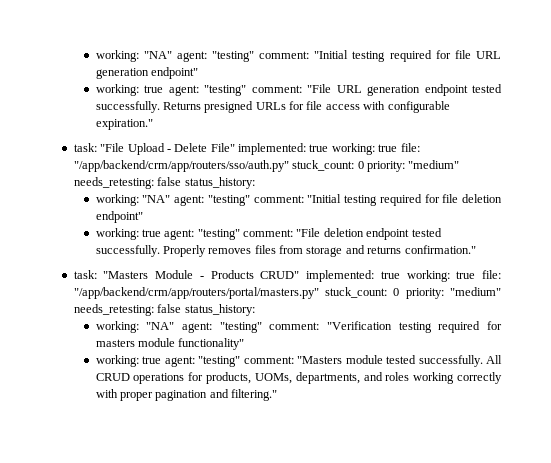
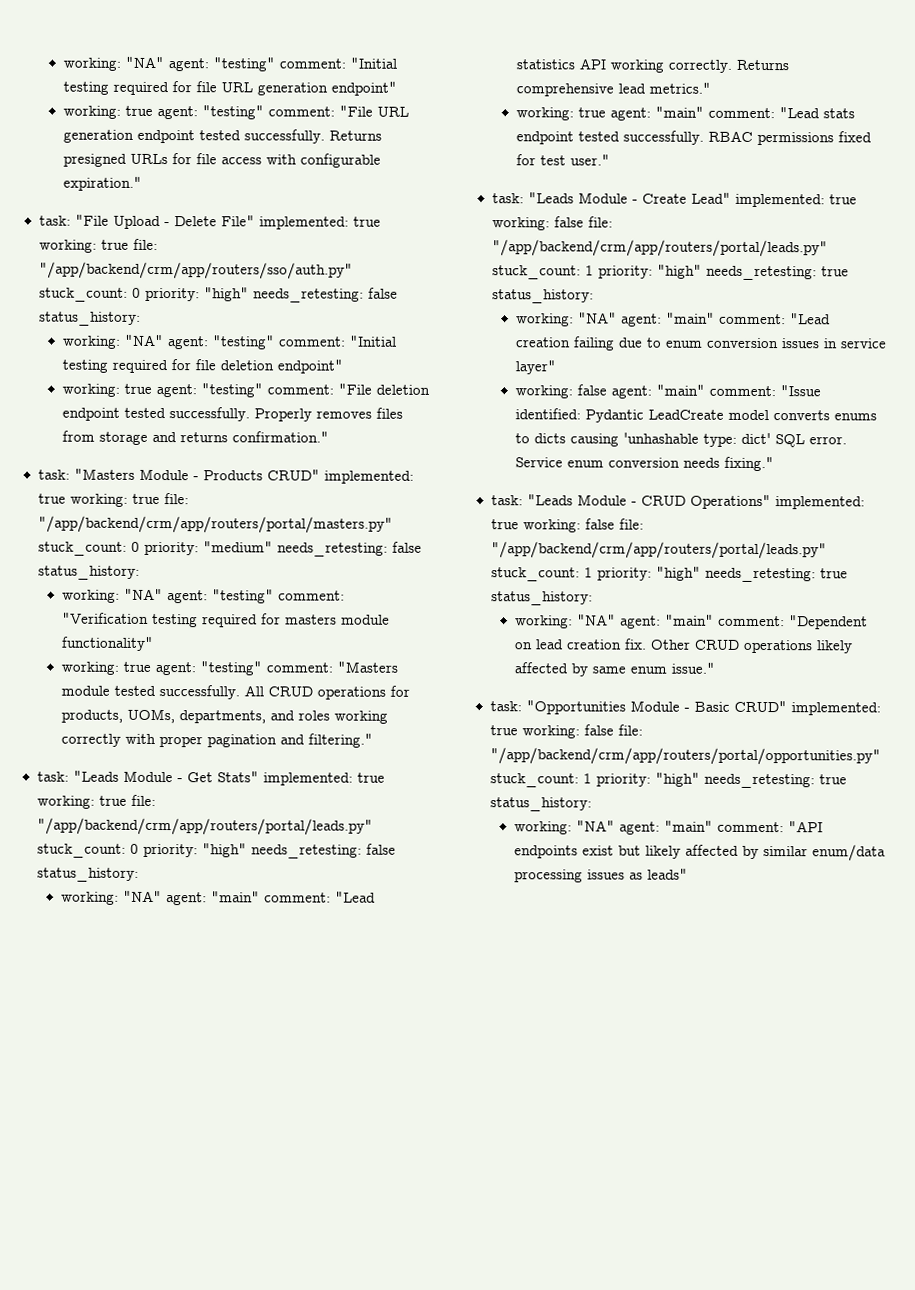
- task: "File Upload - Delete File" implemented: true working: true file: "/app/backend/crm/app/routers/sso/auth.py" stuck_count: 0 priority: "medium" needs_retesting: false status_history:
+ task: "File Upload - Delete File" implemented: true working: true file: "/app/backend/crm/app/routers/sso/auth.py" stuck_count: 0 priority: "high" needs_retesting: false status_history:
+ task: "Leads Module - Get Stats" implemented: true working: true file: "/app/backend/crm/app/routers/portal/leads.py" stuck_count: 0 priority: "high" needs_retesting: false status_history:
+ working: "NA" agent: "main" comment: "Lead statistics API working correctly. Returns comprehensive lead metrics."
+ working: true agent: "main" comment: "Lead stats endpoint tested successfully. RBAC permissions fixed for test user."
+ task: "Leads Module - Create Lead" implemented: true working: false file: "/app/backend/crm/app/routers/portal/leads.py" stuck_count: 1 priority: "high" needs_retesting: true status_history:
+ working: "NA" agent: "main" comment: "Lead creation failing due to enum conversion issues in service layer"
+ working: false agent: "main" comment: "Issue identified: Pydantic LeadCreate model converts enums to dicts causing 'unhashable type: dict' SQL error. Service enum conversion needs fixing."
+ task: "Leads Module - CRUD Operations" implemented: true working: false file: "/app/backend/crm/app/routers/portal/leads.py" stuck_count: 1 priority: "high" needs_retesting: true status_history:
+ working: "NA" agent: "main" comment: "Dependent on lead creation fix. Other CRUD operations likely affected by same enum issue."
+ task: "Opportunities Module - Basic CRUD" implemented: true working: false file: "/app/backend/crm/app/routers/portal/opportunities.py" stuck_count: 1 priority: "high" needs_retesting: true status_history:
+ working: "NA" agent: "main" comment: "API endpoints exist but likely affected by similar enum/data processing issues as leads"

